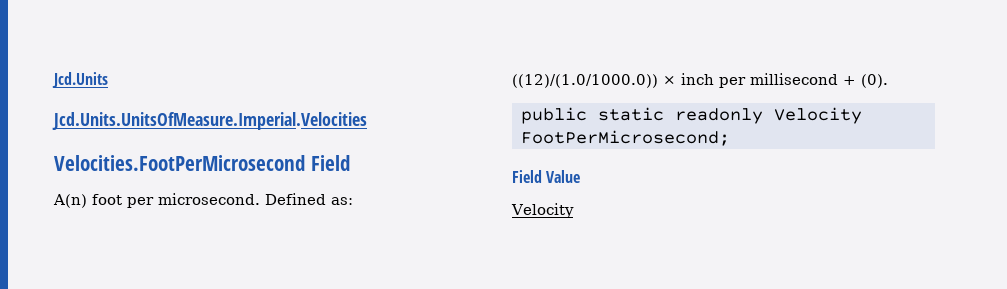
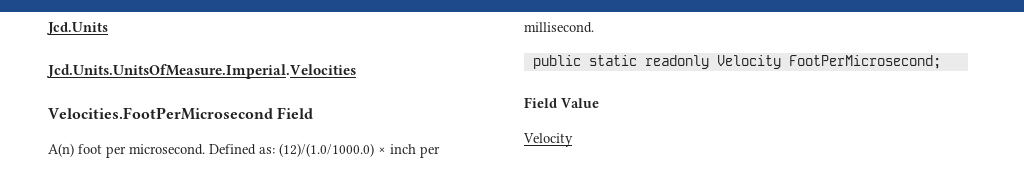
- Defined as: ((12)/(1.0/1000.0)) × inch per millisecond + (0).
+ Defined as: (12)/(1.0/1000.0) × inch per millisecond.

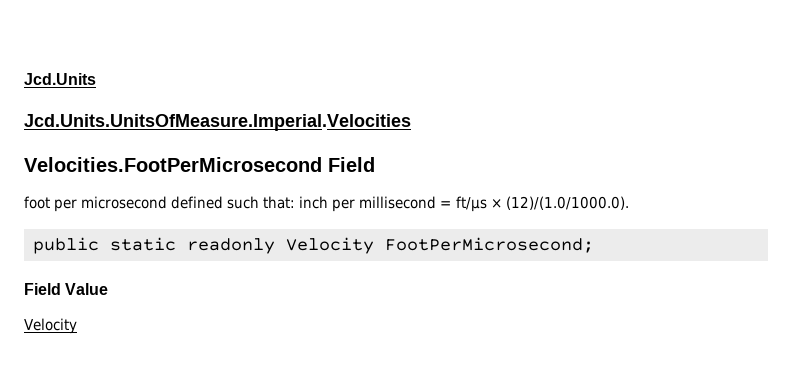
- A(n) foot per microsecond. Defined as: (12)/(1.0/1000.0) × inch per millisecond.
+ foot per microsecond defined such that: inch per millisecond = ft/μs × (12)/(1.0/1000.0).

